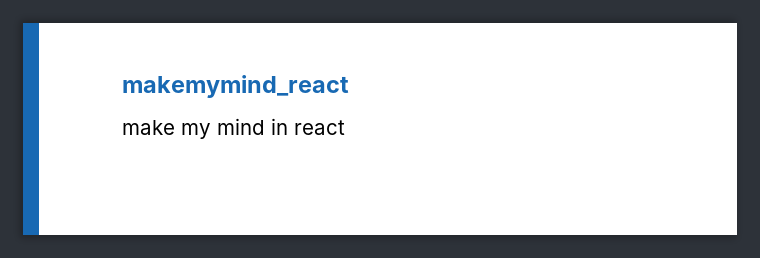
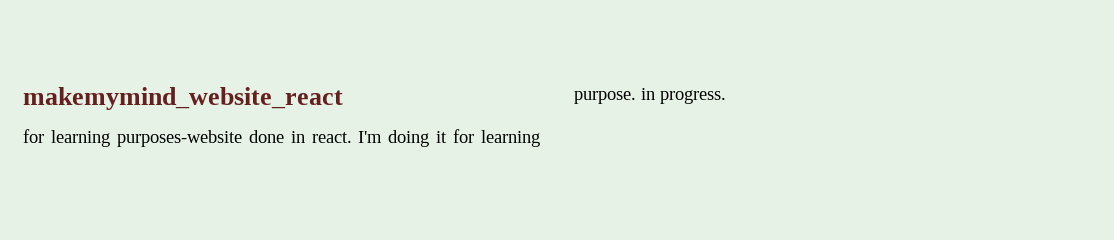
- makemymind_react
- make my mind in react
+ makemymind_website_react
+ for learning purposes-website done in react. I'm doing it for learning purpose. in progress.

